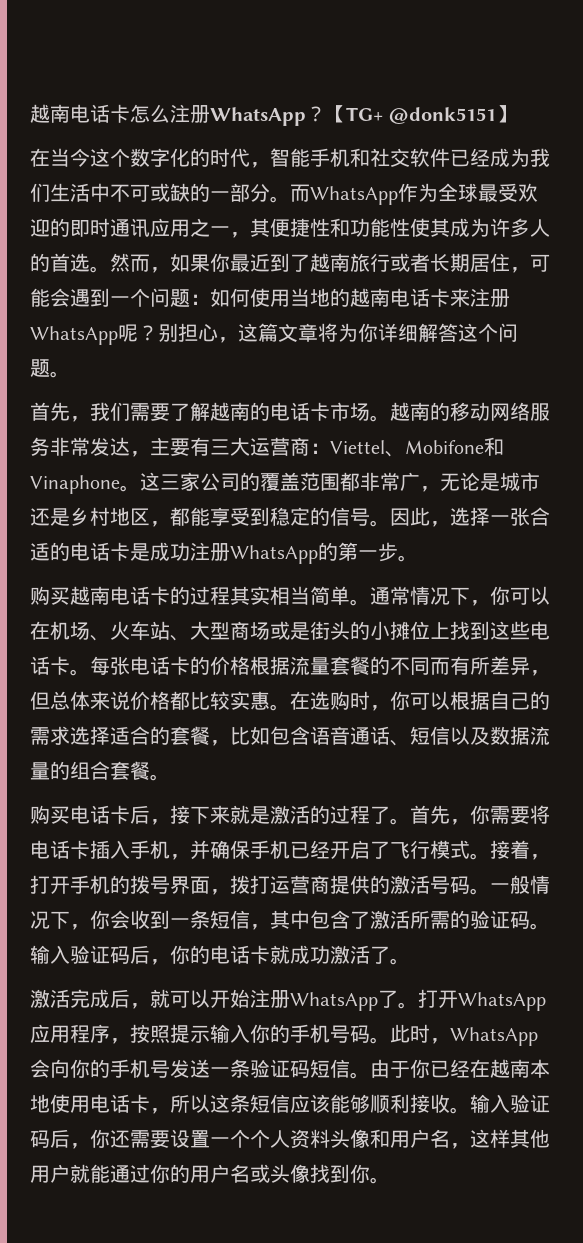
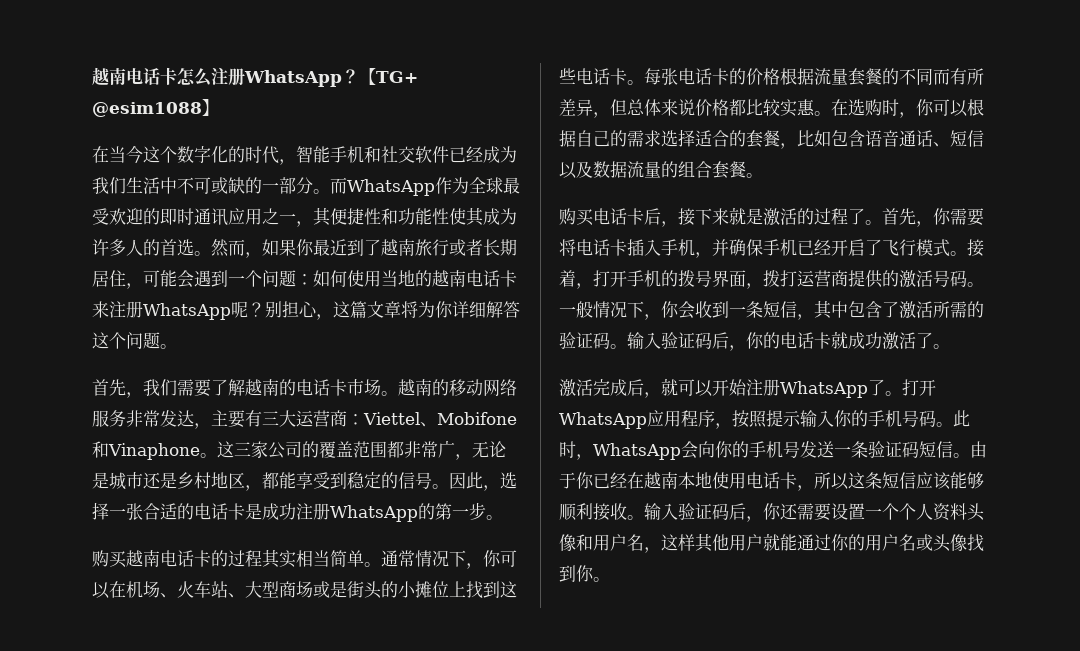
- 【TG+ @donk5151】
+ 【TG+ @esim1088】

